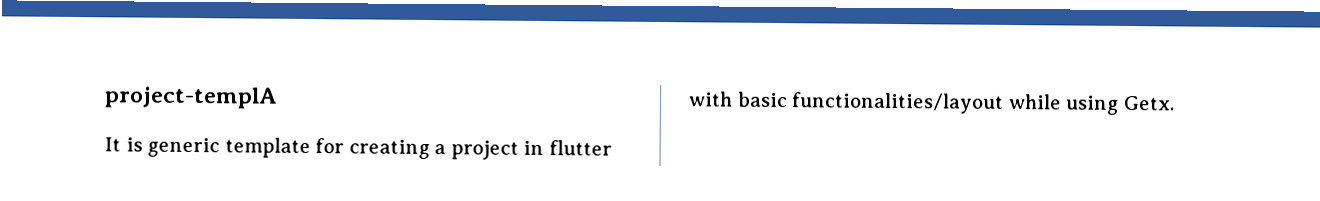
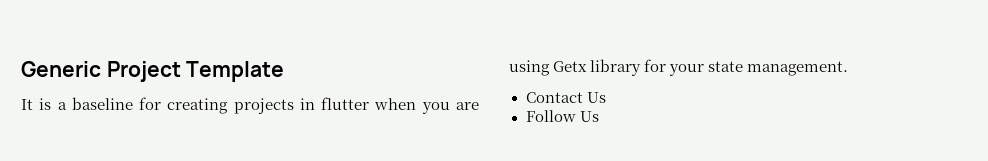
- project-templA
+ Generic Project Template
- It is generic template for creating a project in flutter with basic functionalities/layout while using Getx.
+ It is a baseline for creating projects in flutter when you are using Getx library for your state management.
+ Contact Us
+ Follow Us

